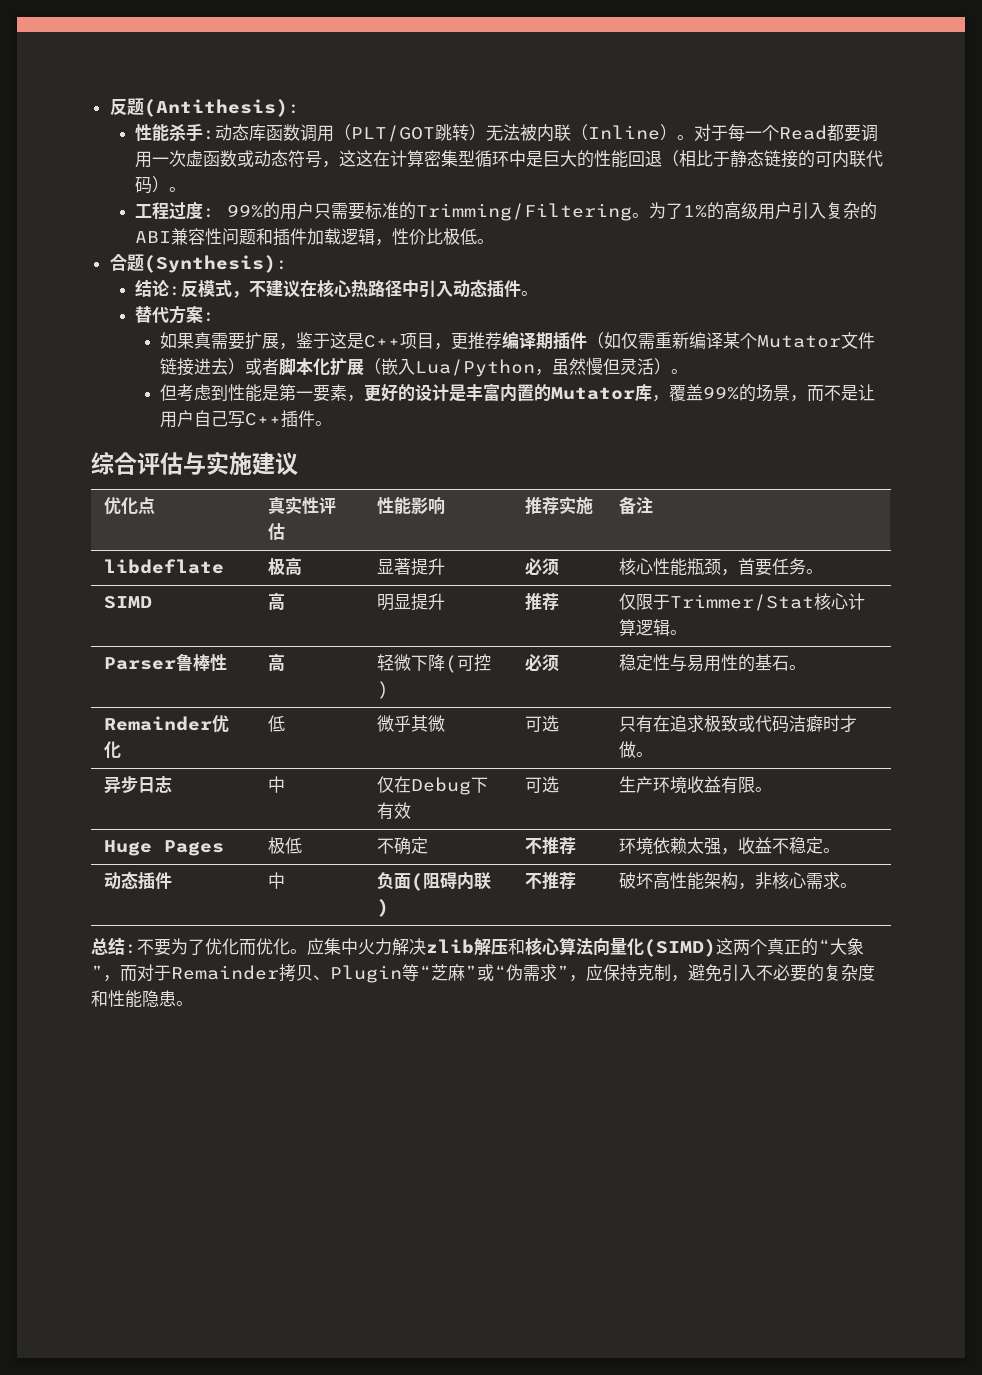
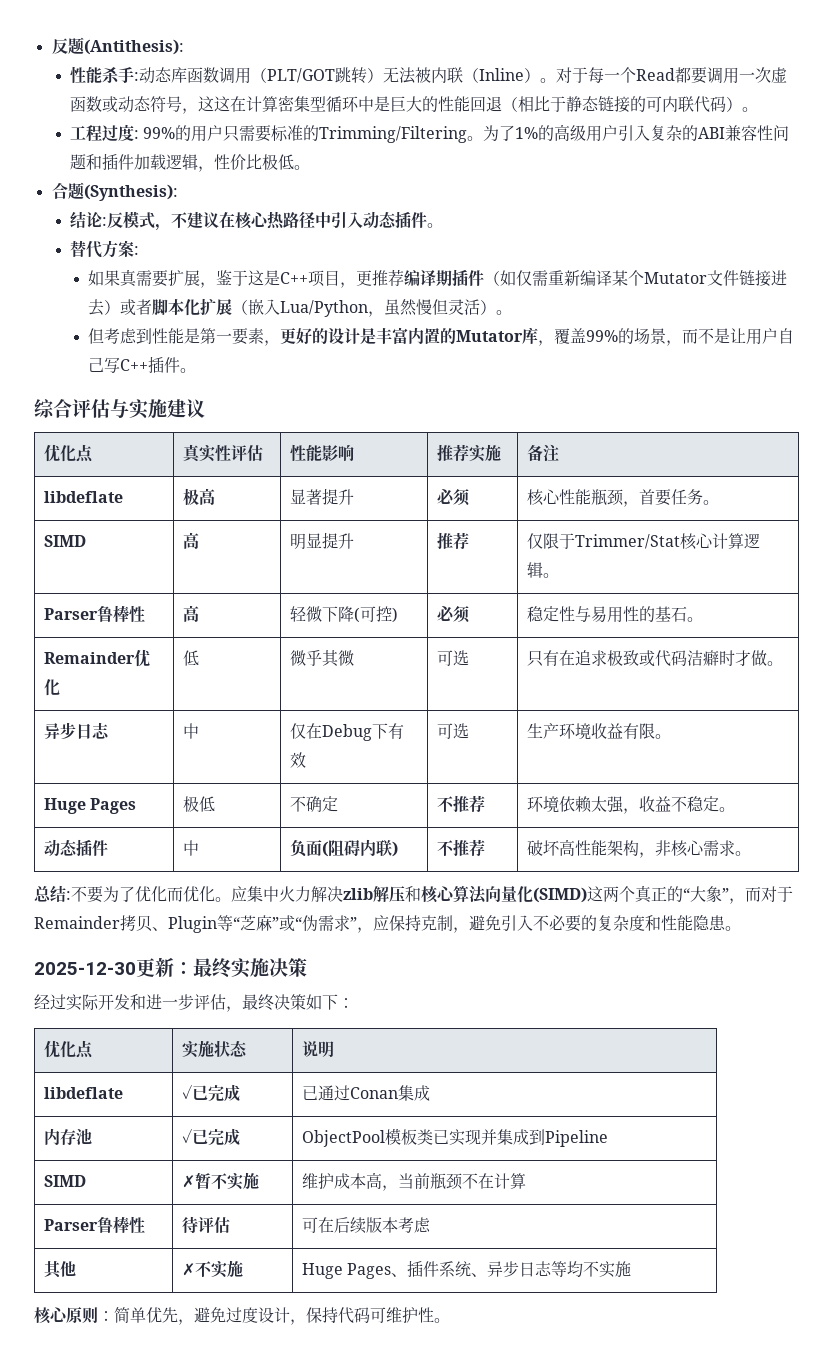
+ 2025-12-30更新：最终实施决策
+ 经过实际开发和进一步评估，最终决策如下：
+ 优化点 | 实施状态 | 说明
+ libdeflate | ✓已完成 | 已通过Conan集成
+ 内存池 | ✓已完成 | ObjectPool模板类已实现并集成到Pipeline
+ SIMD | ✗暂不实施 | 维护成本高，当前瓶颈不在计算
+ Parser鲁棒性 | 待评估 | 可在后续版本考虑
+ 其他 | ✗不实施 | Huge Pages、插件系统、异步日志等均不实施
+ 核心原则：简单优先，避免过度设计，保持代码可维护性。

